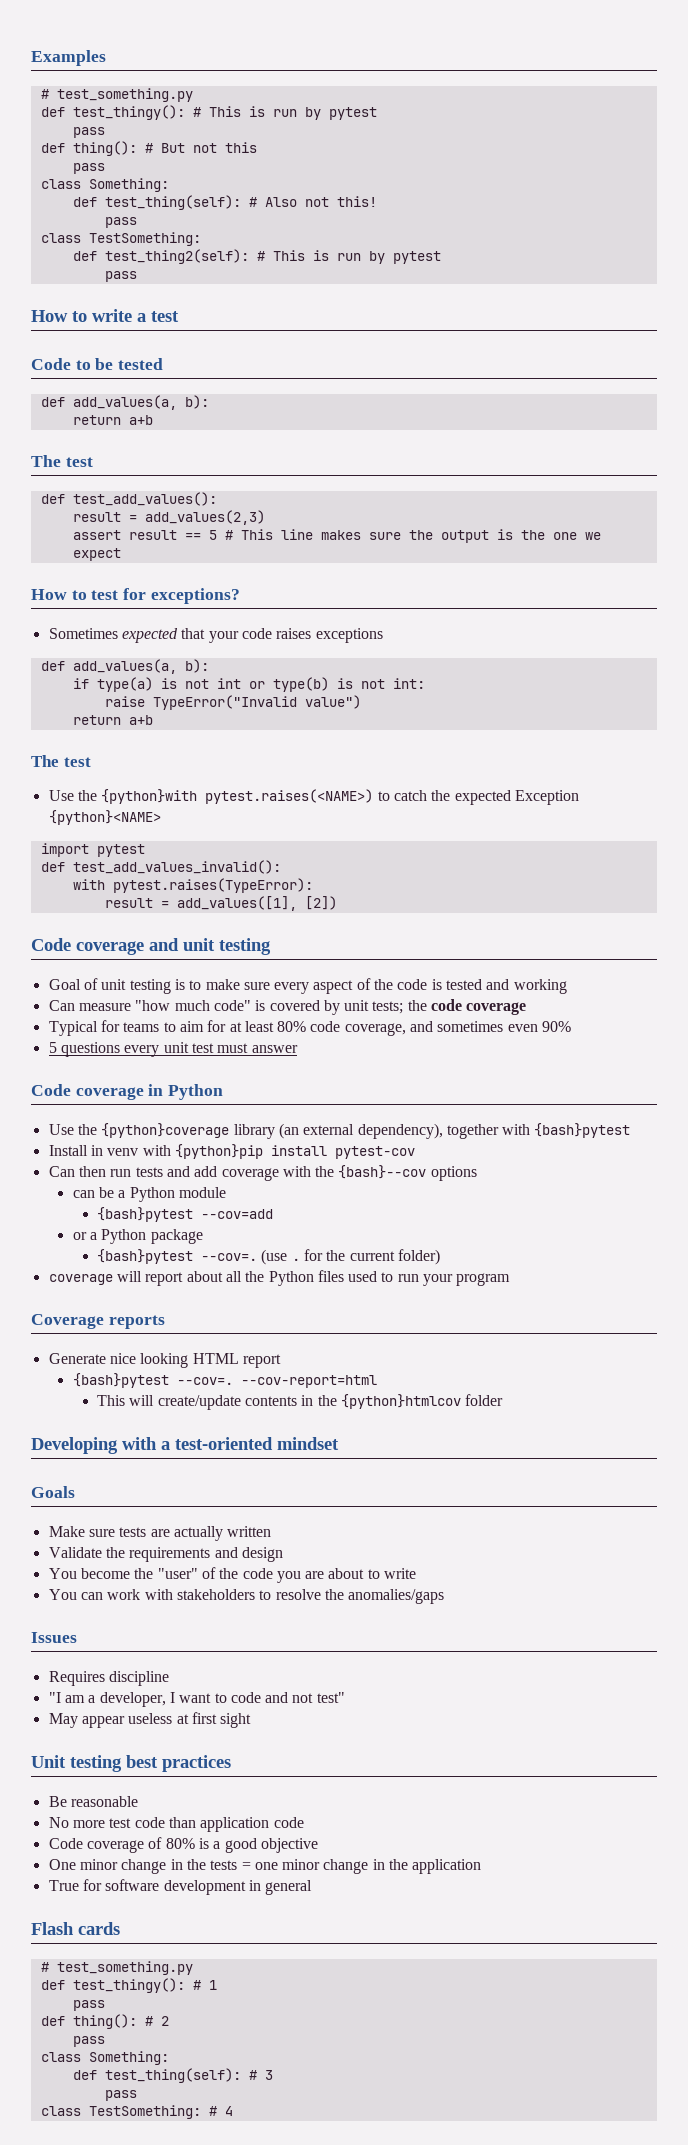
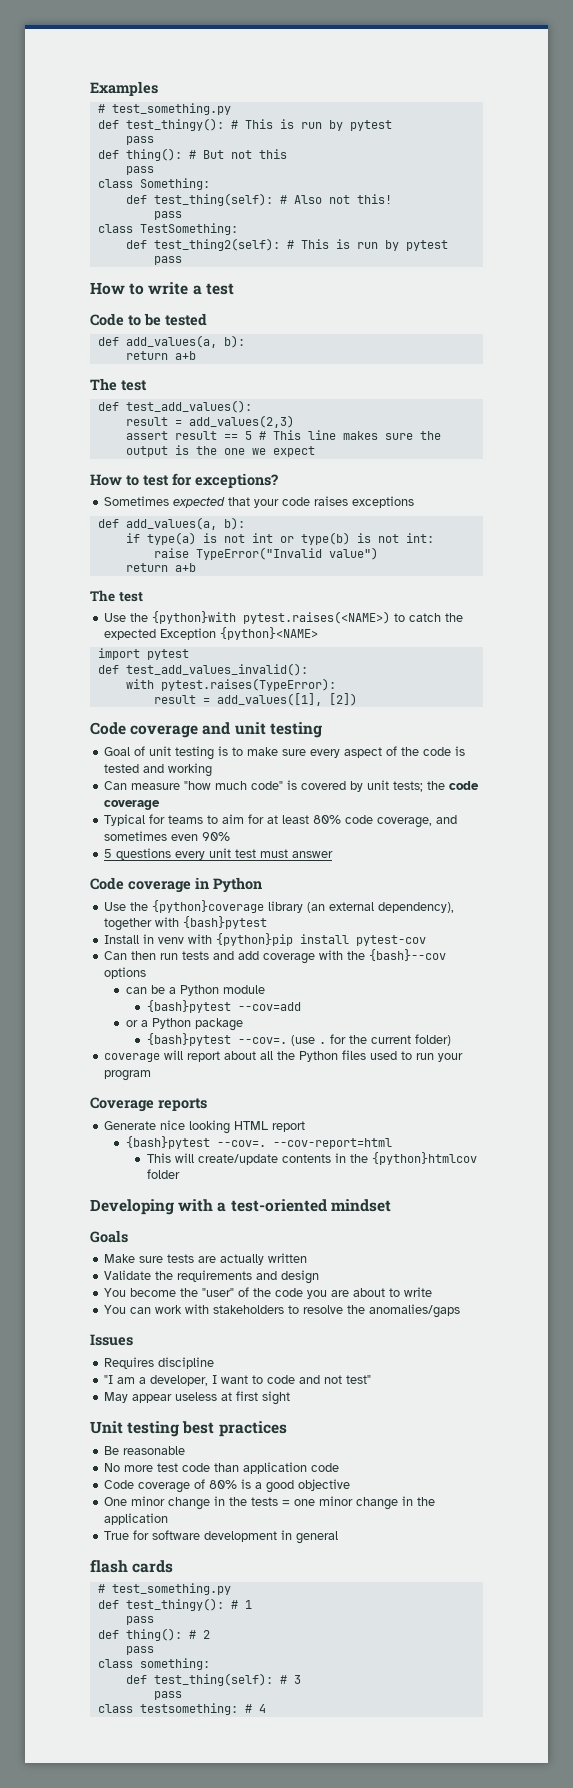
- Flash cards
+ flash cards
  def thing(): # 2
  pass
- class Something:
+ class something:
- class TestSomething: # 4
+ class testsomething: # 4

